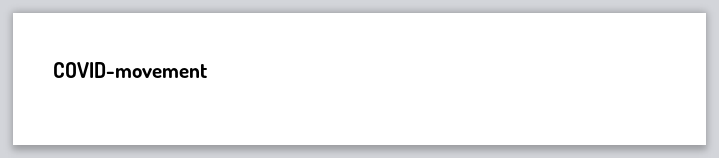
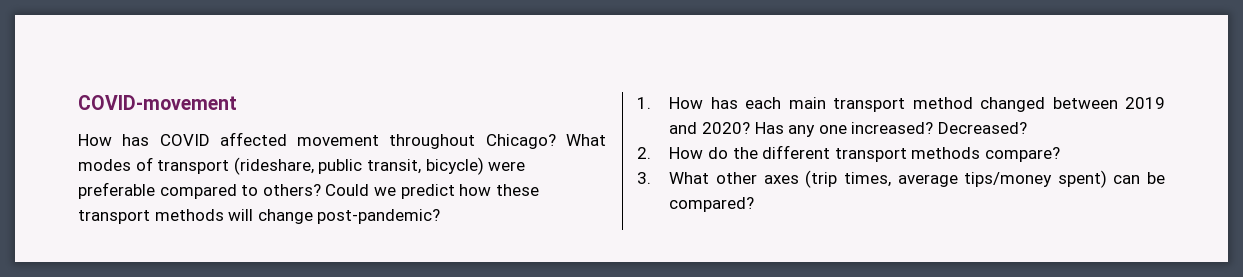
+ How has COVID affected movement throughout Chicago? What modes of transport (rideshare, public transit, bicycle) were preferable compared to others? Could we predict how these transport methods will change post-pandemic?
+ 1. How has each main transport method changed between 2019 and 2020? Has any one increased? Decreased?
+ 2. How do the different transport methods compare?
+ 3. What other axes (trip times, average tips/money spent) can be compared?

